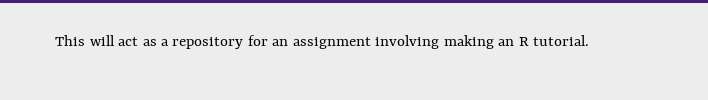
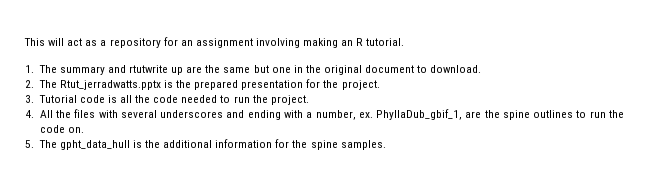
+ 1. The summary and rtutwrite up are the same but one in the original document to download.
+ 2. The Rtut_jerradwatts.pptx is the prepared presentation for the project.
+ 3. Tutorial code is all the code needed to run the project.
+ 4. All the files with several underscores and ending with a number, ex. PhyllaDub_gbif_1, are the spine outlines to run the code on.
+ 5. The gpht_data_hull is the additional information for the spine samples.

